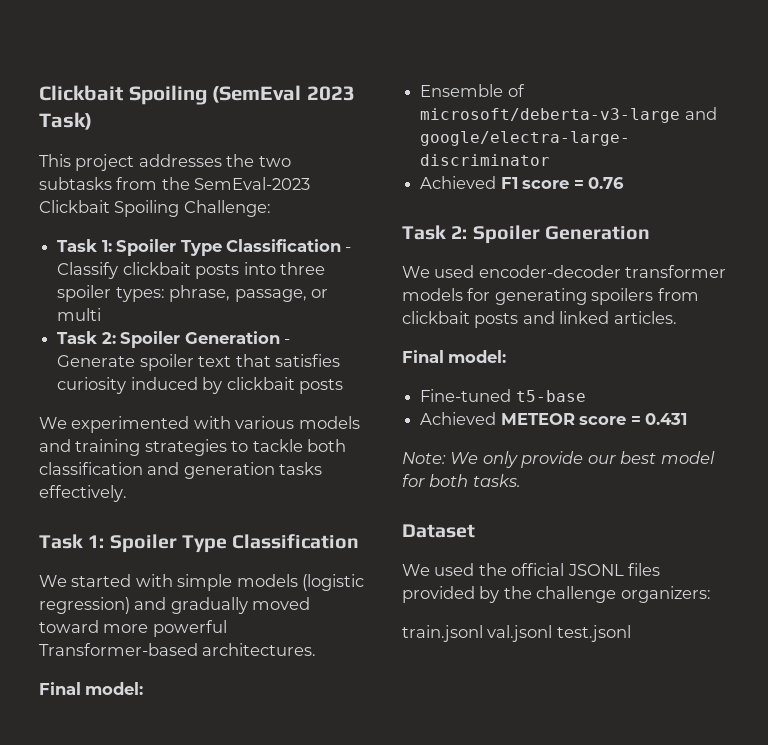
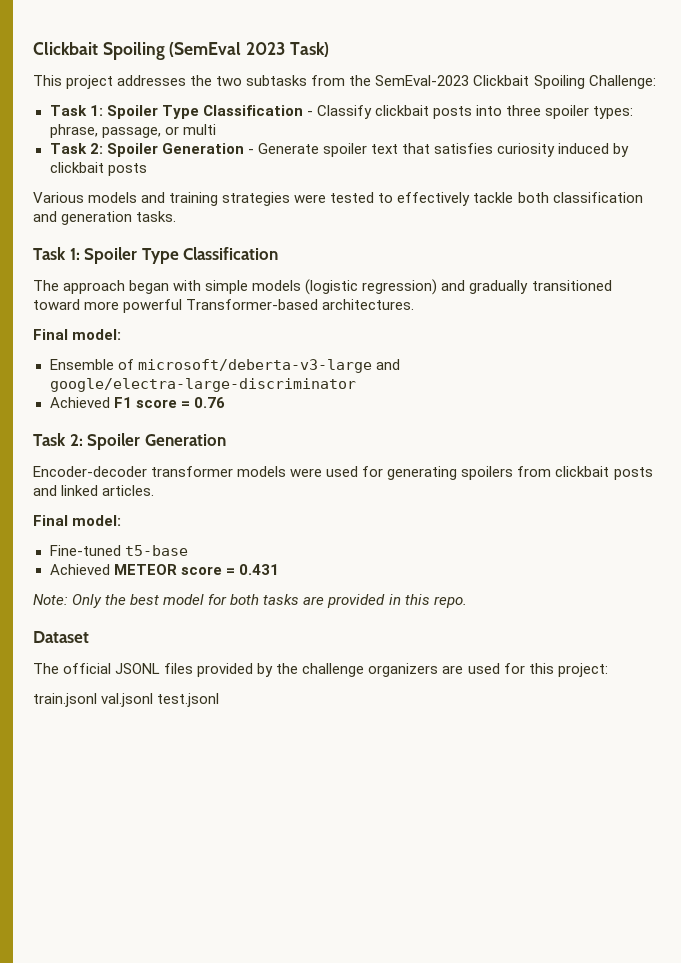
- We experimented with various models and training strategies to tackle both classification and generation tasks effectively.
+ Various models and training strategies were tested to effectively tackle both classification and generation tasks.
- We started with simple models (logistic regression) and gradually moved toward more powerful Transformer-based architectures.
+ The approach began with simple models (logistic regression) and gradually transitioned toward more powerful Transformer-based architectures.
- We used encoder-decoder transformer models for generating spoilers from clickbait posts and linked articles.
+ Encoder-decoder transformer models were used for generating spoilers from clickbait posts and linked articles.
- Note: We only provide our best model for both tasks.
+ Note: Only the best model for both tasks are provided in this repo.
  Dataset
- We used the official JSONL files provided by the challenge organizers:
+ The official JSONL files provided by the challenge organizers are used for this project:

